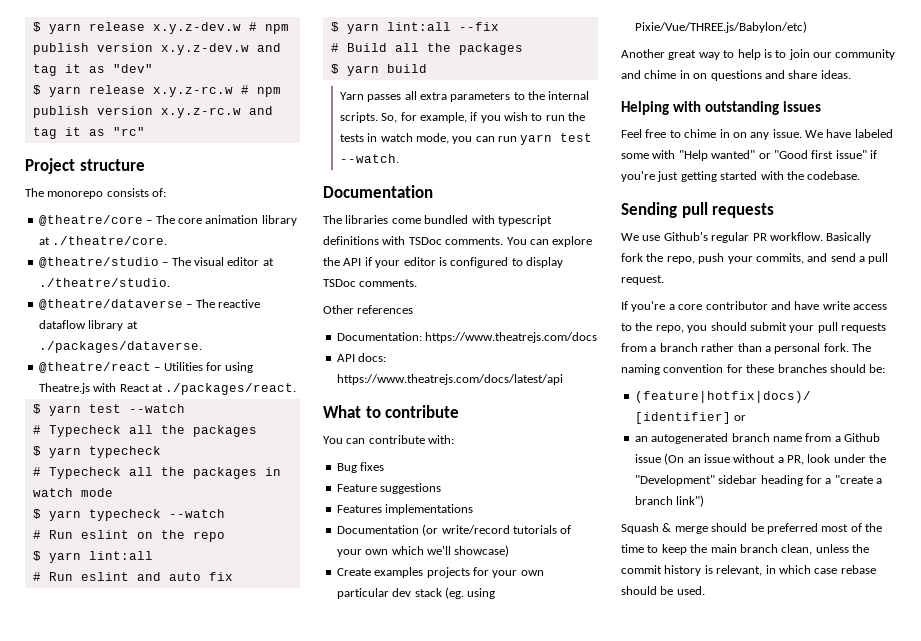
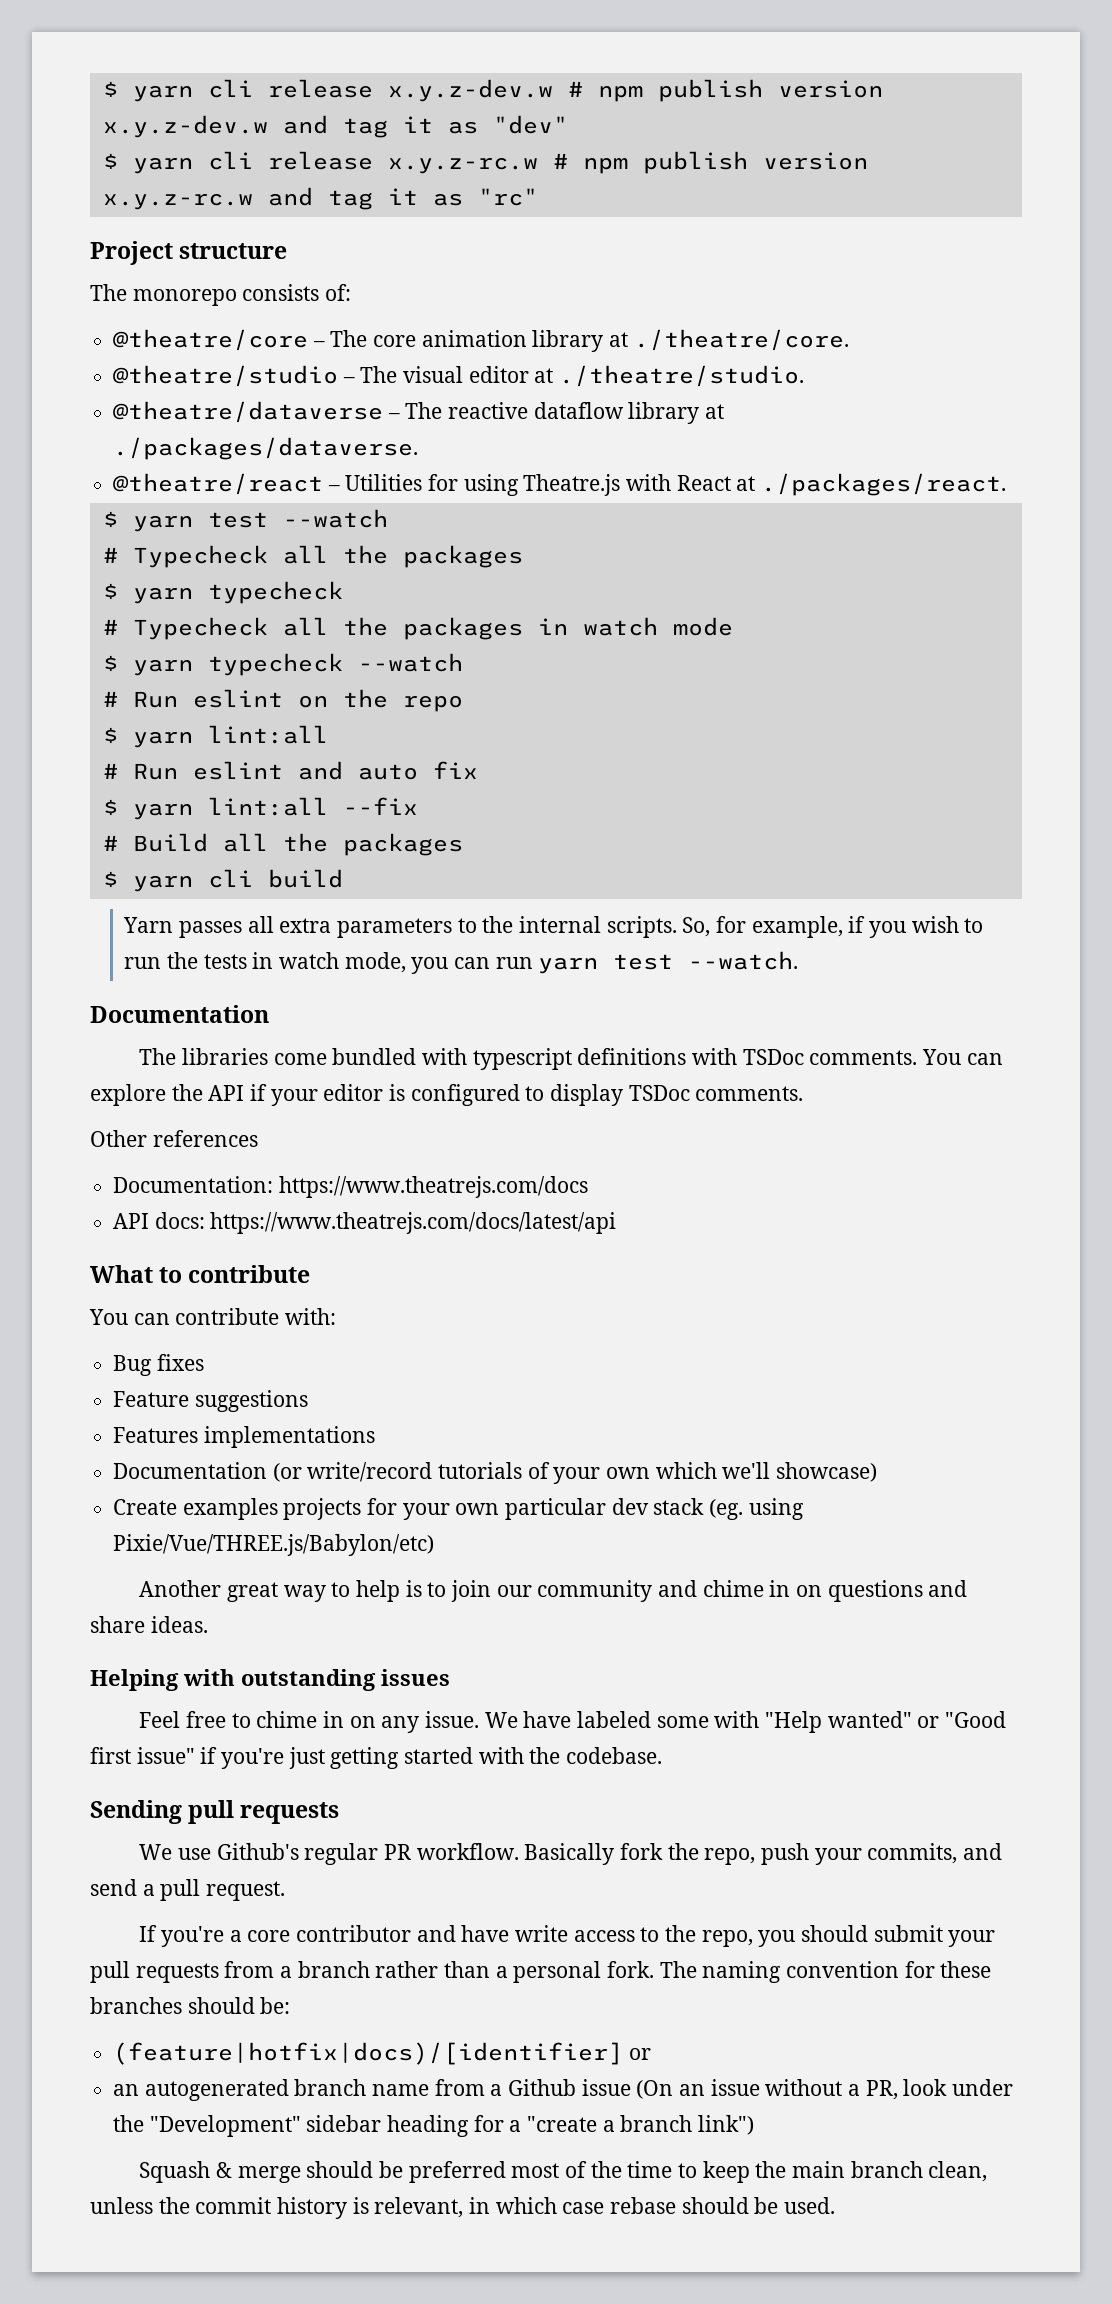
- $ yarn release x.y.z-dev.w # npm publish version x.y.z-dev.w and tag it as "dev"
+ $ yarn cli release x.y.z-dev.w # npm publish version x.y.z-dev.w and tag it as "dev"
- $ yarn release x.y.z-rc.w # npm publish version x.y.z-rc.w and tag it as "rc"
+ $ yarn cli release x.y.z-rc.w # npm publish version x.y.z-rc.w and tag it as "rc"
- $ yarn build
+ $ yarn cli build

